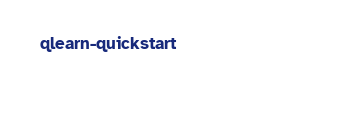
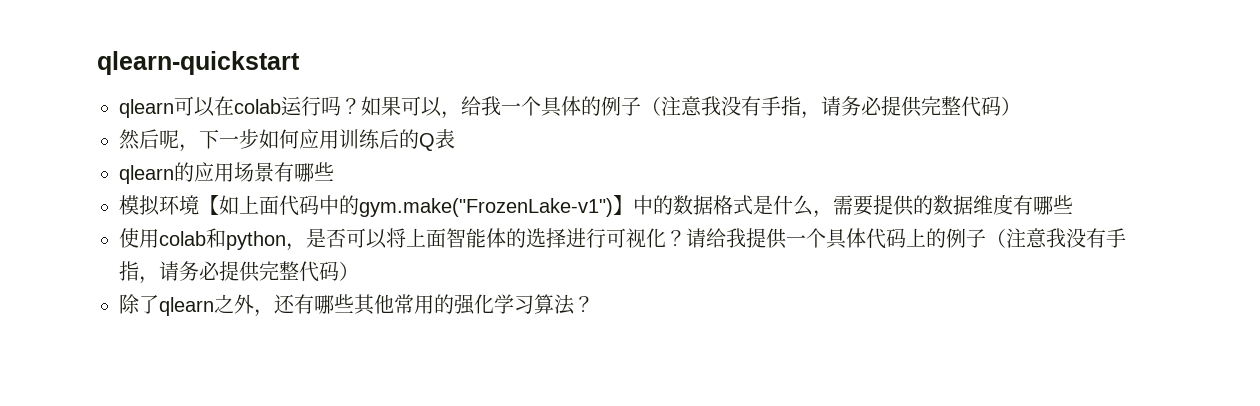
+ qlearn可以在colab运行吗？如果可以，给我一个具体的例子（注意我没有手指，请务必提供完整代码）
+ 然后呢，下一步如何应用训练后的Q表
+ qlearn的应用场景有哪些
+ 模拟环境【如上面代码中的gym.make("FrozenLake-v1")】中的数据格式是什么，需要提供的数据维度有哪些
+ 使用colab和python，是否可以将上面智能体的选择进行可视化？请给我提供一个具体代码上的例子（注意我没有手指，请务必提供完整代码）
+ 除了qlearn之外，还有哪些其他常用的强化学习算法？

